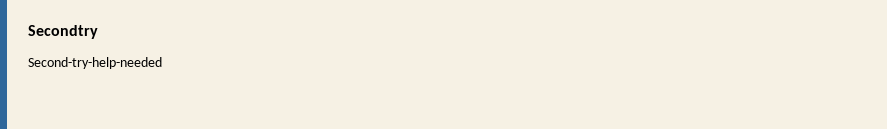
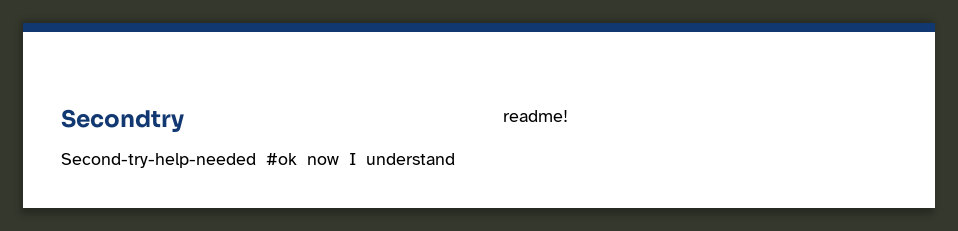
- Second-try-help-needed
+ Second-try-help-needed #ok now I understand readme!

